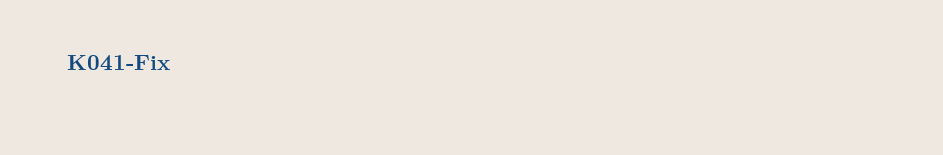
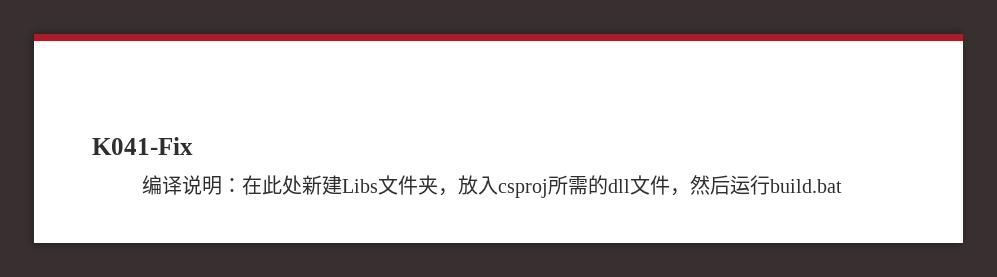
+ 编译说明：在此处新建Libs文件夹，放入csproj所需的dll文件，然后运行build.bat

